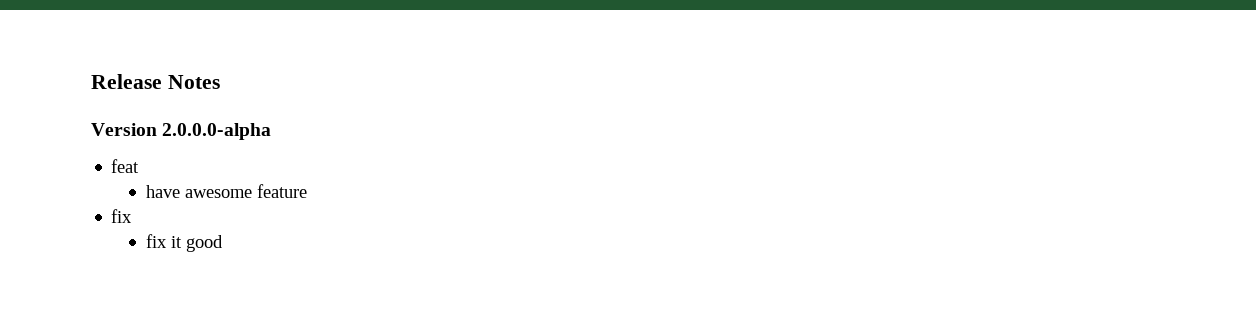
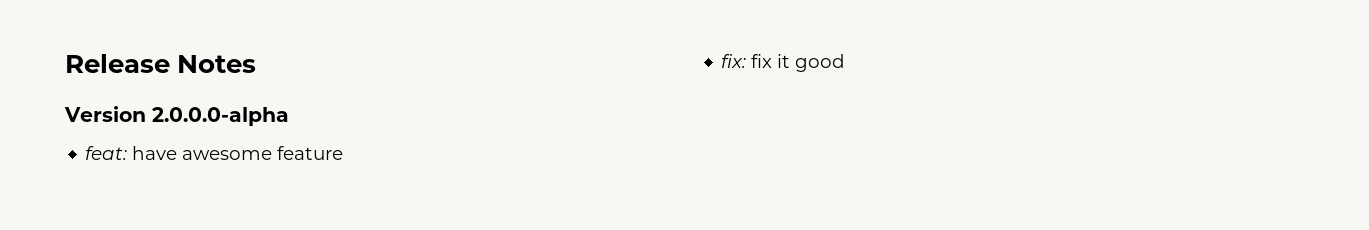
- feat
- have awesome feature
- fix
- fix it good
+ feat: have awesome feature
+ fix: fix it good

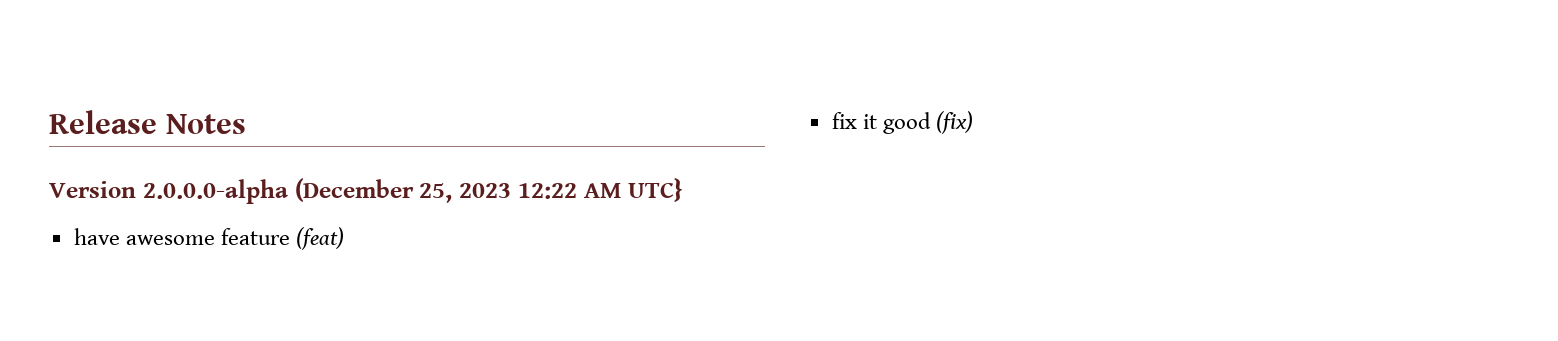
- Version 2.0.0.0-alpha
- feat: have awesome feature
- fix: fix it good
+ Version 2.0.0.0-alpha (December 25, 2023 12:22 AM UTC}
+ have awesome feature (feat)
+ fix it good (fix)

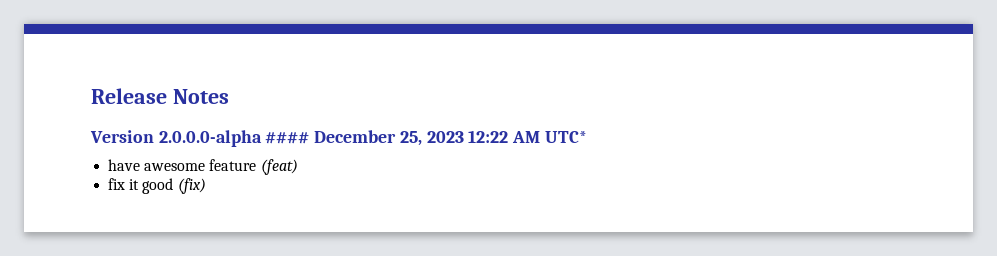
- Version 2.0.0.0-alpha (December 25, 2023 12:22 AM UTC}
+ Version 2.0.0.0-alpha #### December 25, 2023 12:22 AM UTC*

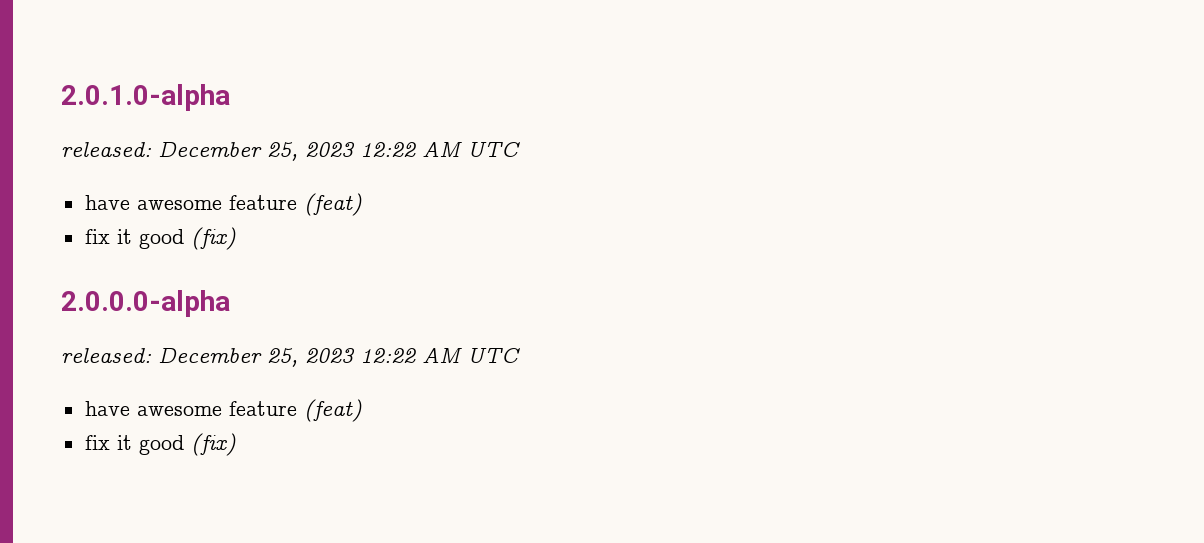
- Release Notes
- Version 2.0.0.0-alpha #### December 25, 2023 12:22 AM UTC*
+ 2.0.1.0-alpha
+ released: December 25, 2023 12:22 AM UTC
+ have awesome feature (feat)
+ fix it good (fix)
+ 2.0.0.0-alpha
+ released: December 25, 2023 12:22 AM UTC

